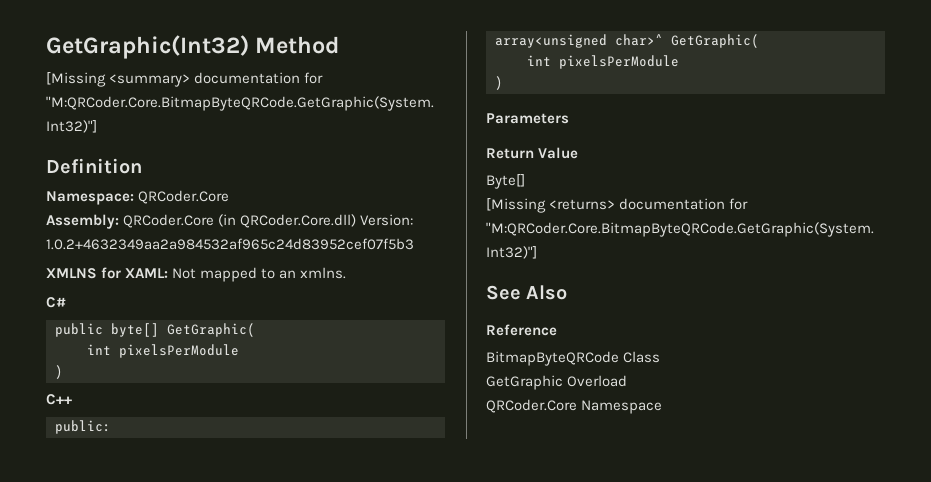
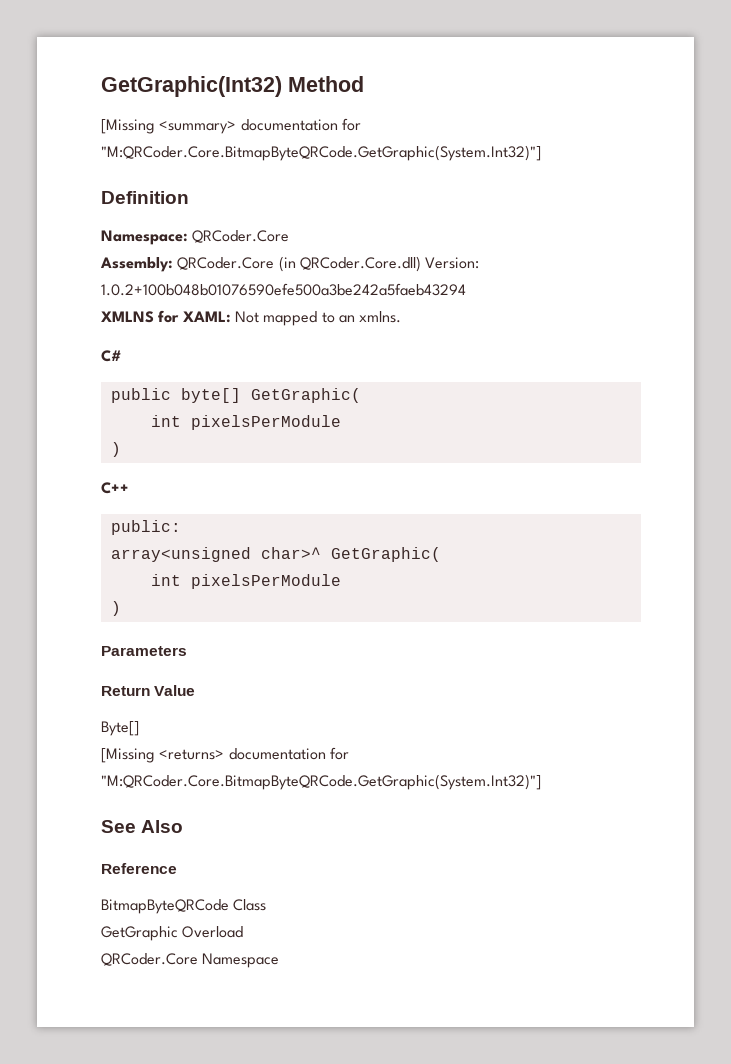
- Assembly: QRCoder.Core (in QRCoder.Core.dll) Version: 1.0.2+4632349aa2a984532af965c24d83952cef07f5b3
+ Assembly: QRCoder.Core (in QRCoder.Core.dll) Version: 1.0.2+100b048b01076590efe500a3be242a5faeb43294

